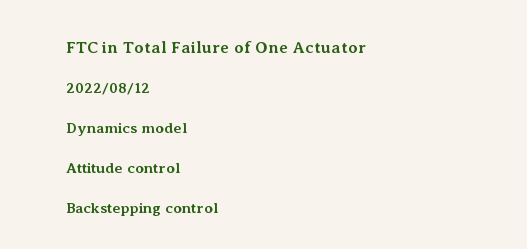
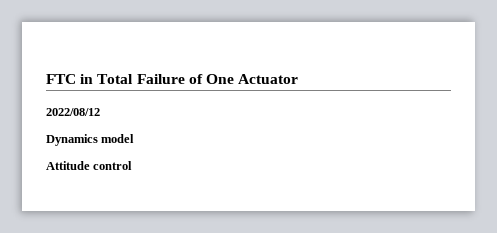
- Backstepping control

